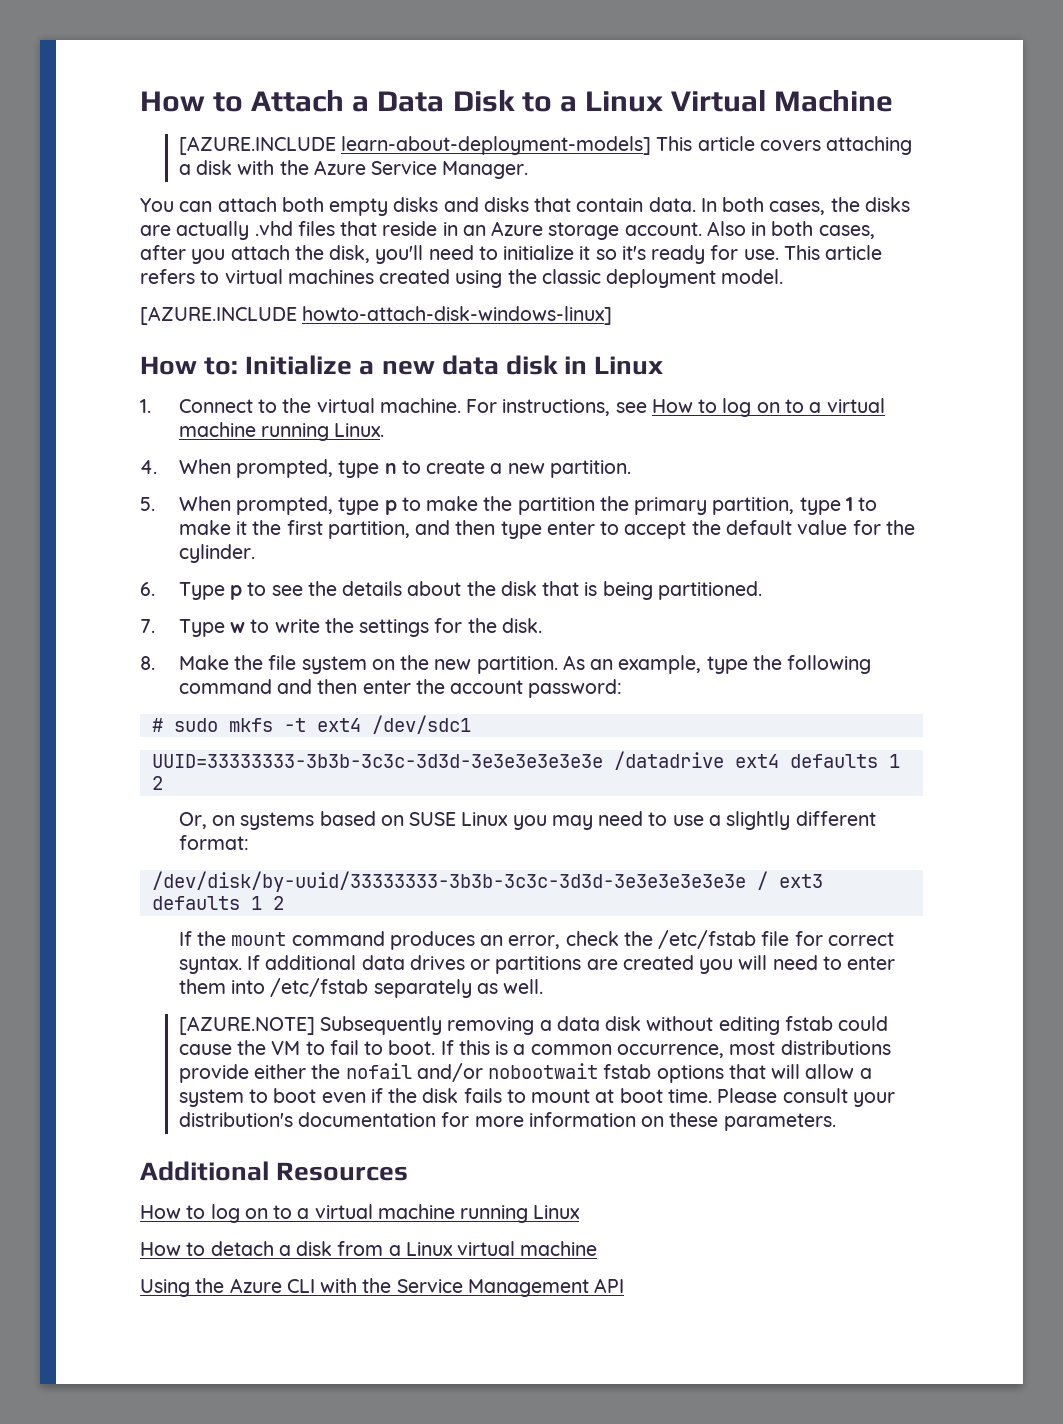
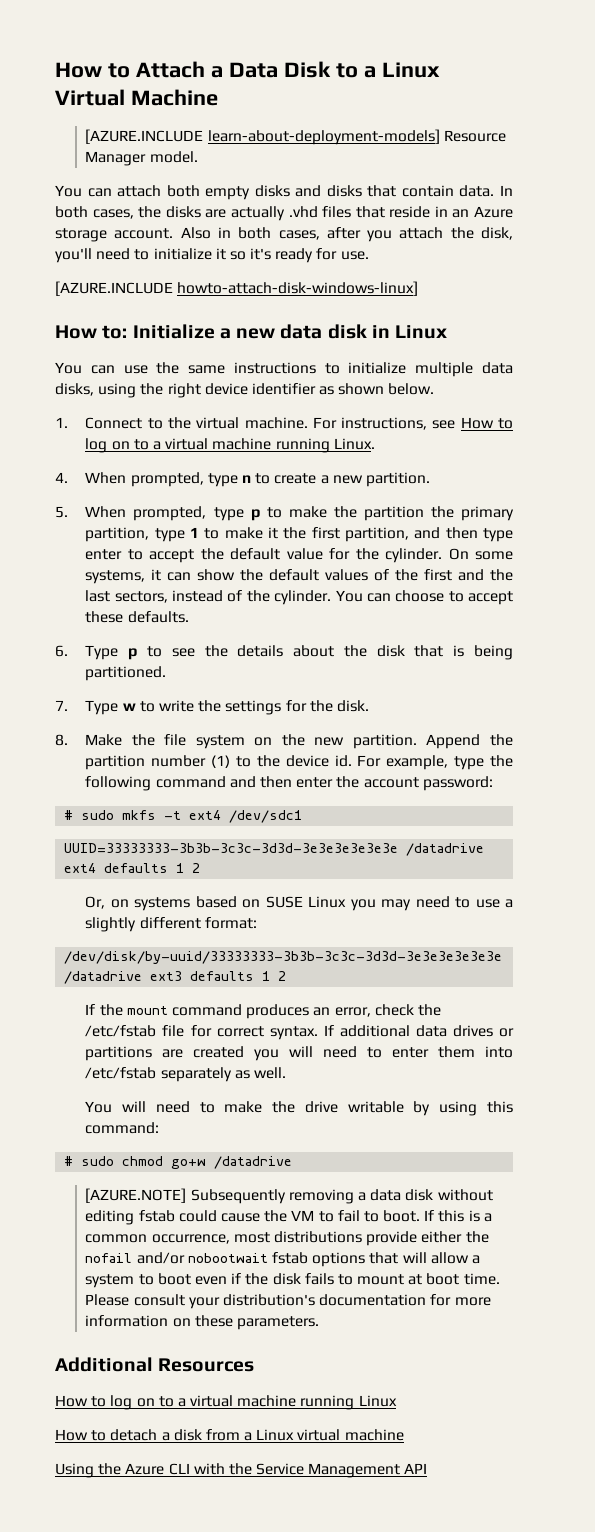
- [AZURE.INCLUDE learn-about-deployment-models] This article covers attaching a disk with the Azure Service Manager.
+ [AZURE.INCLUDE learn-about-deployment-models] Resource Manager model.
- This article refers to virtual machines created using the classic deployment model.
+ You can use the same instructions to initialize multiple data disks, using the right device identifier as shown below.
+ On some systems, it can show the default values of the first and the last sectors, instead of the cylinder. You can choose to accept these defaults.
- As an example, type the following command and then enter the account password:
+ Append the partition number (1) to the device id. For example, type the following command and then enter the account password:
- /dev/disk/by-uuid/33333333-3b3b-3c3c-3d3d-3e3e3e3e3e3e / ext3 defaults 1 2
+ /dev/disk/by-uuid/33333333-3b3b-3c3c-3d3d-3e3e3e3e3e3e /datadrive ext3 defaults 1 2
+ You will need to make the drive writable by using this command:
+ # sudo chmod go+w /datadrive

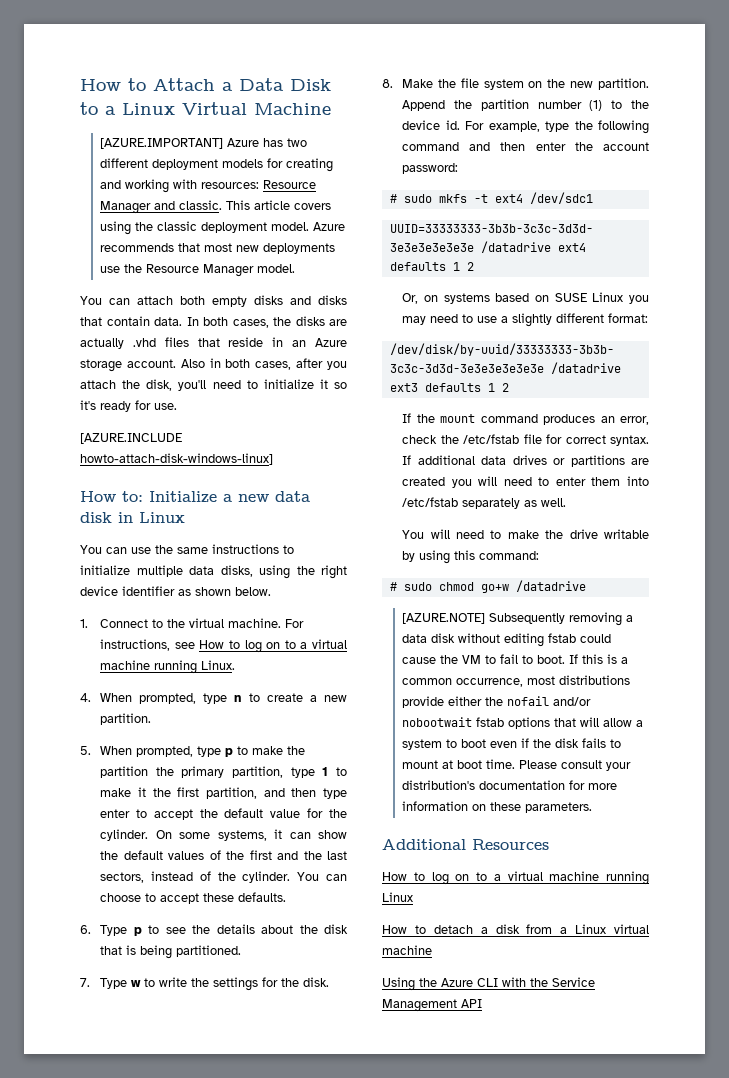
- [AZURE.INCLUDE learn-about-deployment-models] Resource Manager model.
+ [AZURE.IMPORTANT] Azure has two different deployment models for creating and working with resources: Resource Manager and classic. This article covers using the classic deployment model. Azure recommends that most new deployments use the Resource Manager model.

